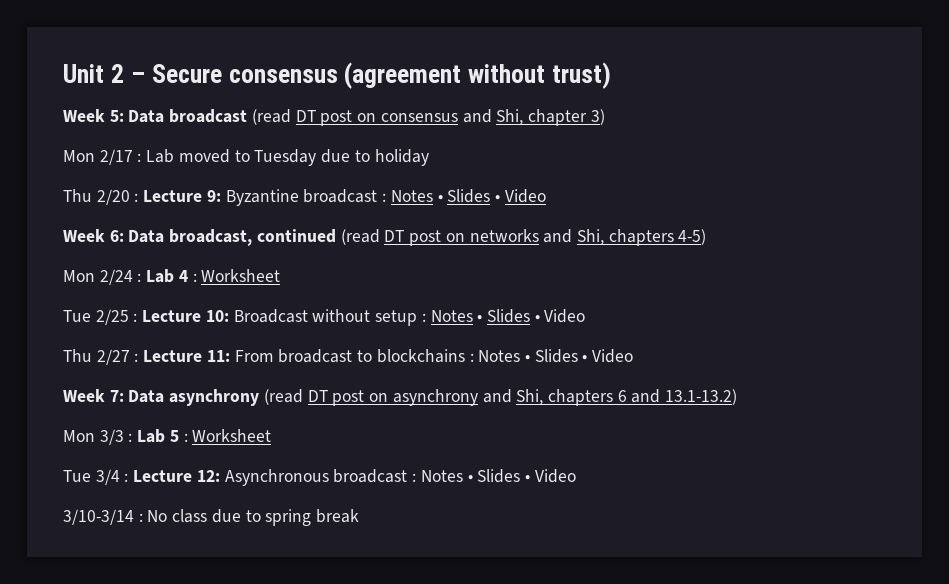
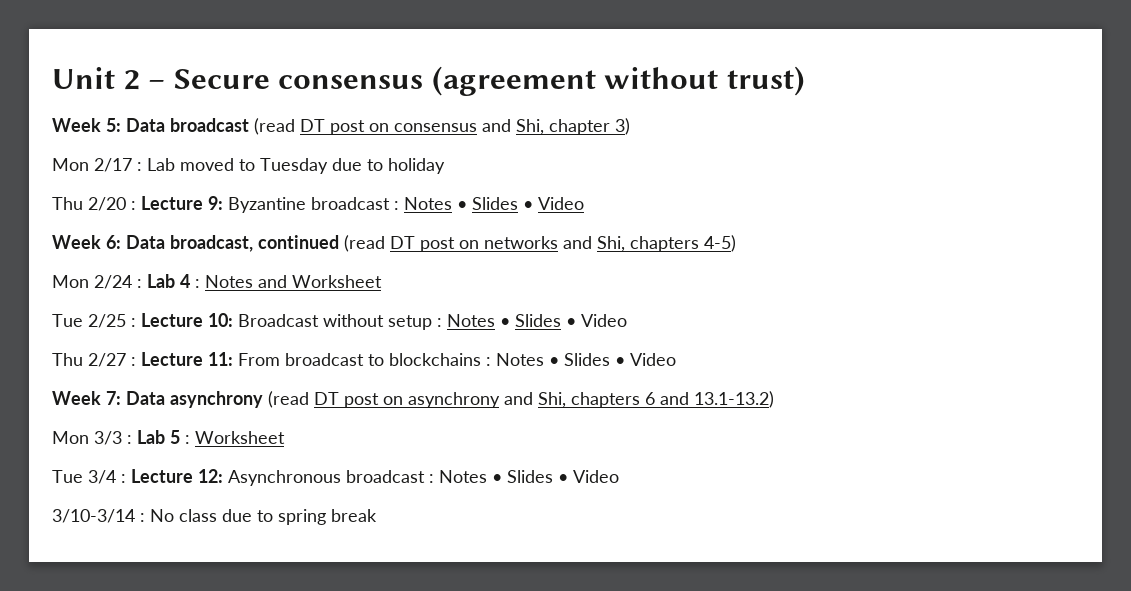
- Mon 2/24 : Lab 4 : Worksheet
+ Mon 2/24 : Lab 4 : Notes and Worksheet

